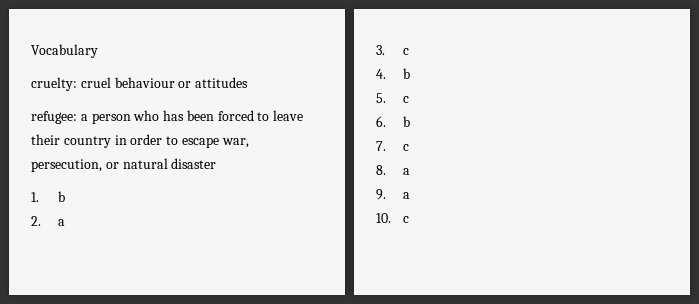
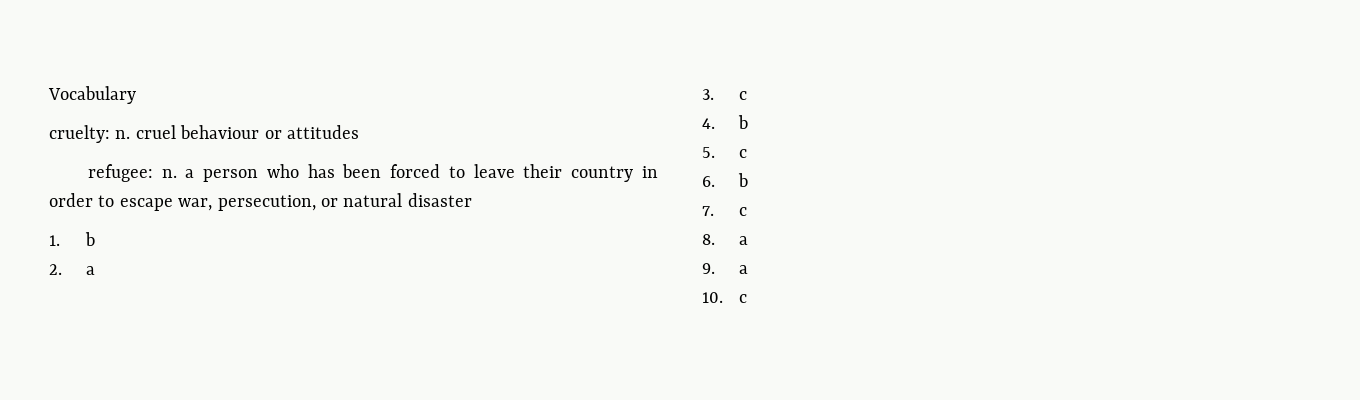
- cruelty: cruel behaviour or attitudes
+ cruelty: n. cruel behaviour or attitudes
- refugee: a person who has been forced to leave their country in order to escape war, persecution, or natural disaster
+ refugee: n. a person who has been forced to leave their country in order to escape war, persecution, or natural disaster

